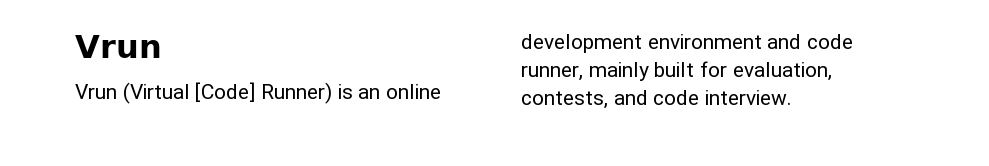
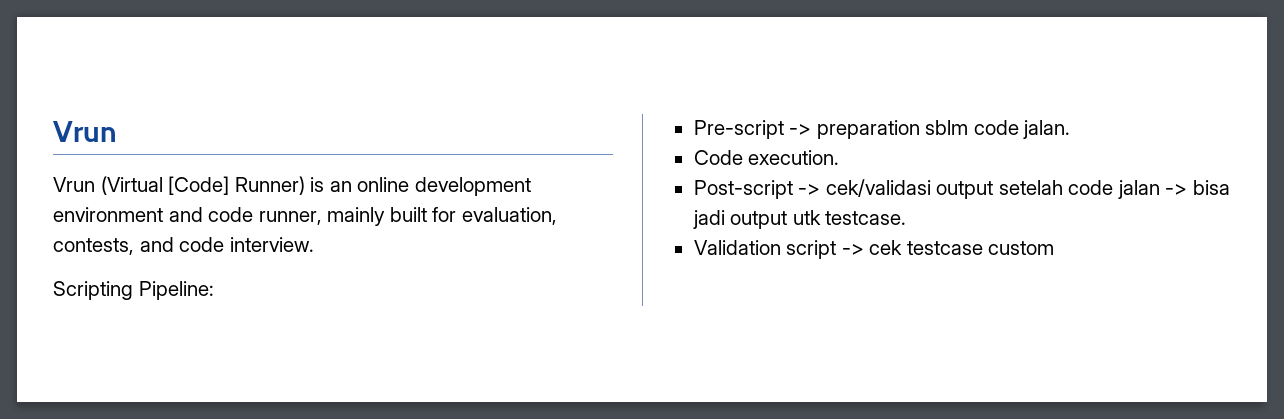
+ Scripting Pipeline:
+ Pre-script -> preparation sblm code jalan.
+ Code execution.
+ Post-script -> cek/validasi output setelah code jalan -> bisa jadi output utk testcase.
+ Validation script -> cek testcase custom

